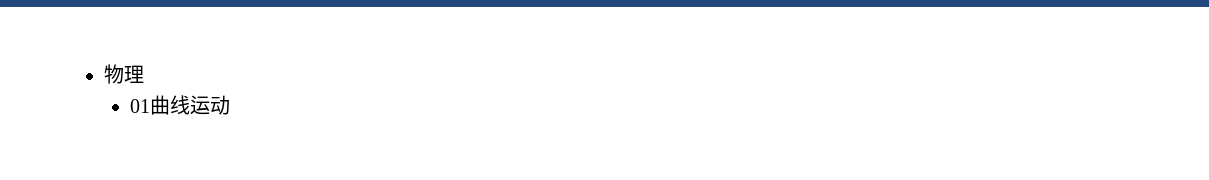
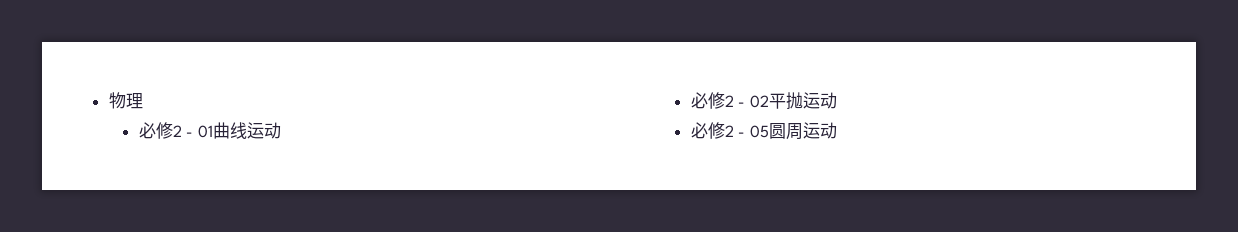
- 01曲线运动
+ 必修2 - 01曲线运动
+ 必修2 - 02平抛运动
+ 必修2 - 05圆周运动

